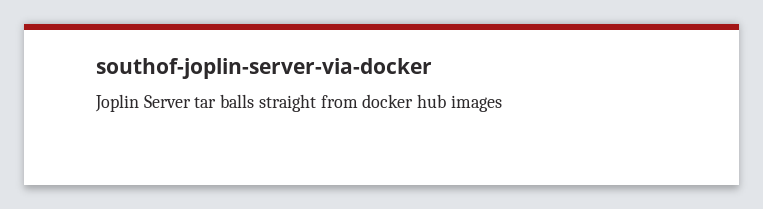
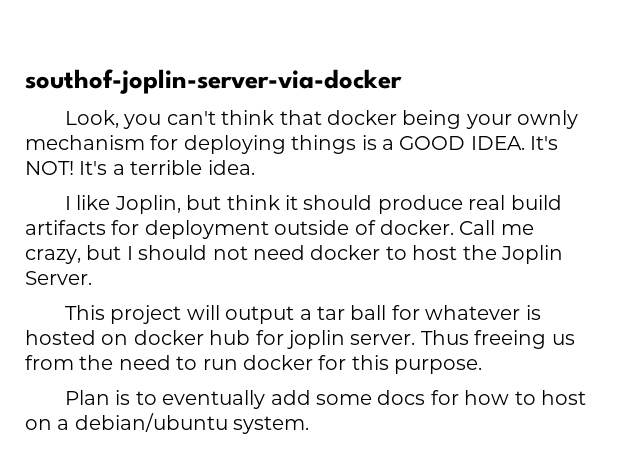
- Joplin Server tar balls straight from docker hub images
+ Look, you can't think that docker being your ownly mechanism for deploying things is a GOOD IDEA. It's NOT! It's a terrible idea.
+ I like Joplin, but think it should produce real build artifacts for deployment outside of docker. Call me crazy, but I should not need docker to host the Joplin Server.
+ This project will output a tar ball for whatever is hosted on docker hub for joplin server. Thus freeing us from the need to run docker for this purpose.
+ Plan is to eventually add some docs for how to host on a debian/ubuntu system.

